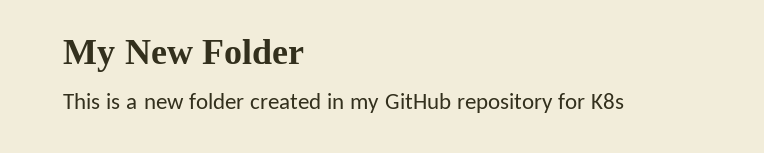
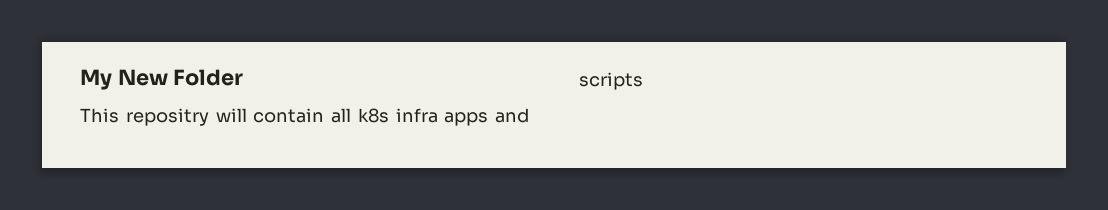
- This is a new folder created in my GitHub repository for K8s
+ This repositry will contain all k8s infra apps and scripts

